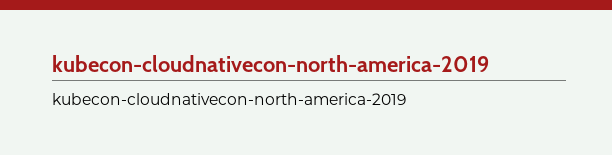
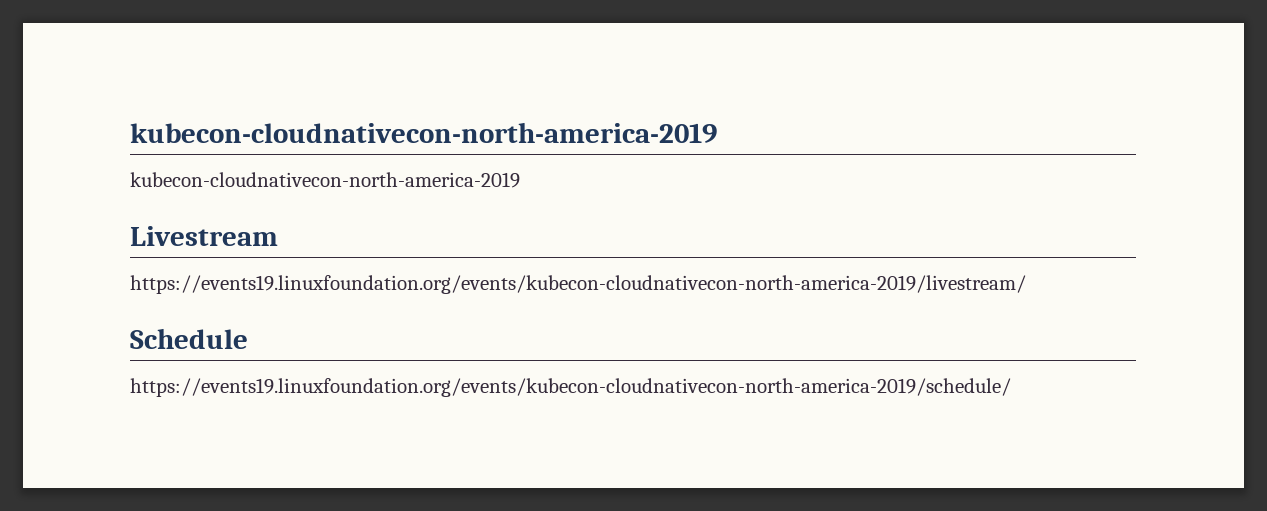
+ Livestream
+ https://events19.linuxfoundation.org/events/kubecon-cloudnativecon-north-america-2019/livestream/
+ Schedule
+ https://events19.linuxfoundation.org/events/kubecon-cloudnativecon-north-america-2019/schedule/

